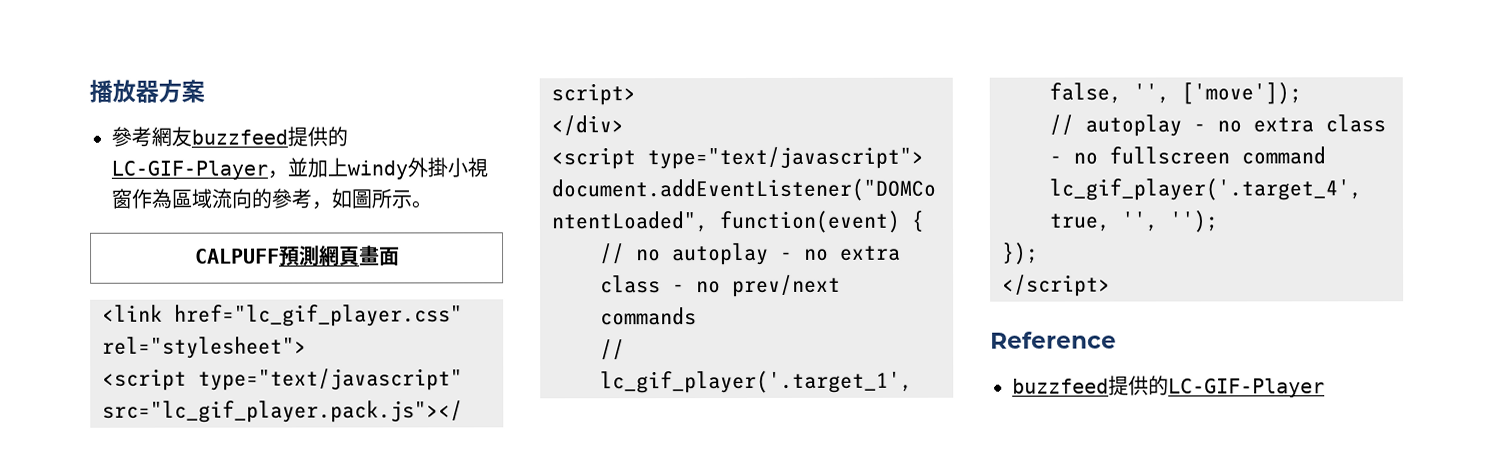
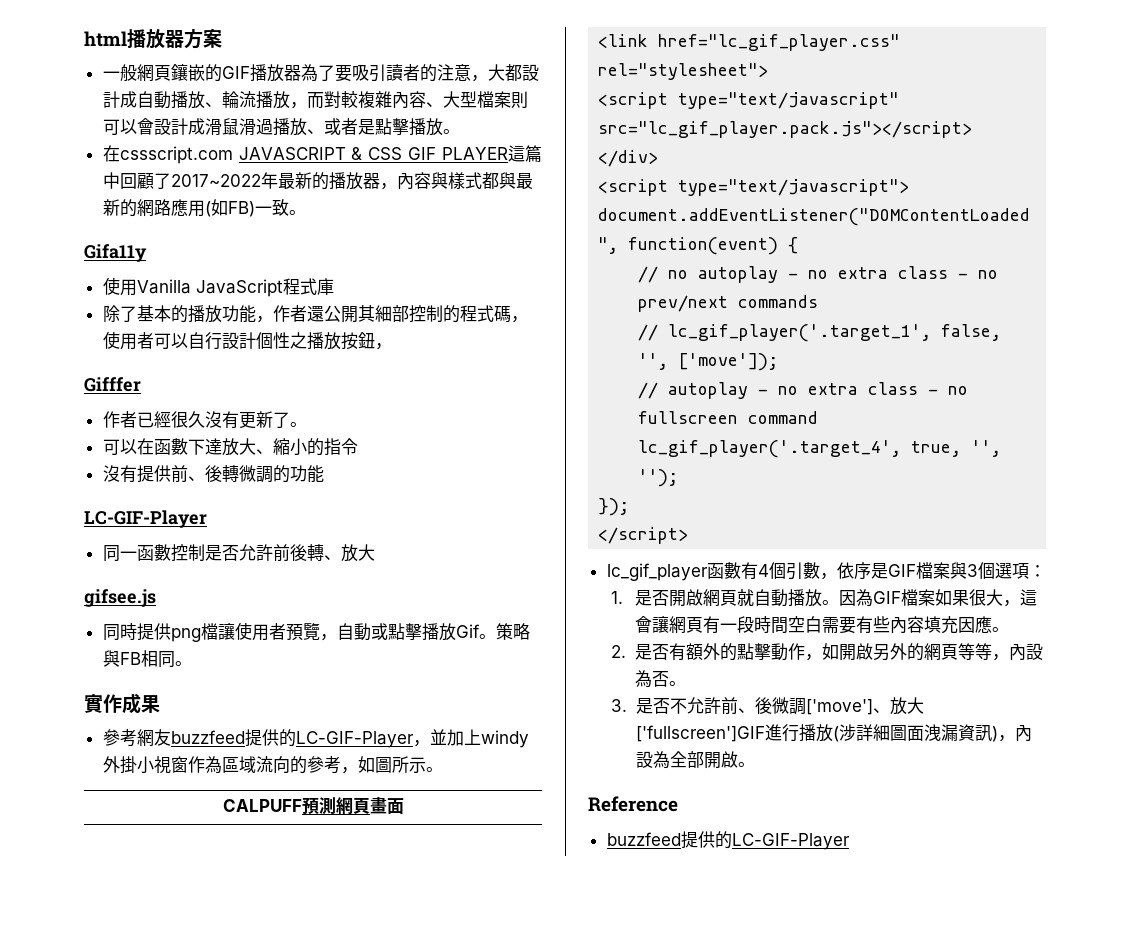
- 播放器方案
+ html播放器方案
+ 一般網頁鑲嵌的GIF播放器為了要吸引讀者的注意，大都設計成自動播放、輪流播放，而對較複雜內容、大型檔案則可以會設計成滑鼠滑過播放、或者是點擊播放。
+ 在cssscript.com JAVASCRIPT & CSS GIF PLAYER這篇中回顧了2017~2022年最新的播放器，內容與樣式都與最新的網路應用(如FB)一致。
+ Gifa11y
+ 使用Vanilla JavaScript程式庫
+ 除了基本的播放功能，作者還公開其細部控制的程式碼，使用者可以自行設計個性之播放按鈕，
+ Gifffer
+ 作者已經很久沒有更新了。
+ 可以在函數下達放大、縮小的指令
+ 沒有提供前、後轉微調的功能
+ LC-GIF-Player
+ 同一函數控制是否允許前後轉、放大
+ gifsee.js
+ 同時提供png檔讓使用者預覽，自動或點擊播放Gif。策略與FB相同。
+ 實作成果
+ lc_gif_player函數有4個引數，依序是GIF檔案與3個選項：
+ 1.是否開啟網頁就自動播放。因為GIF檔案如果很大，這會讓網頁有一段時間空白需要有些內容填充因應。
+ 2.是否有額外的點擊動作，如開啟另外的網頁等等，內設為否。
+ 3.是否不允許前、後微調['move']、放大['fullscreen']GIF進行播放(涉詳細圖面洩漏資訊)，內設為全部開啟。

